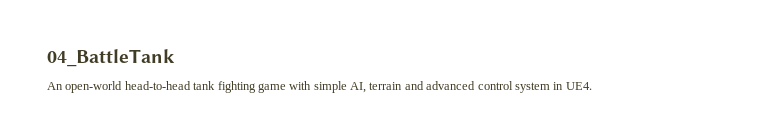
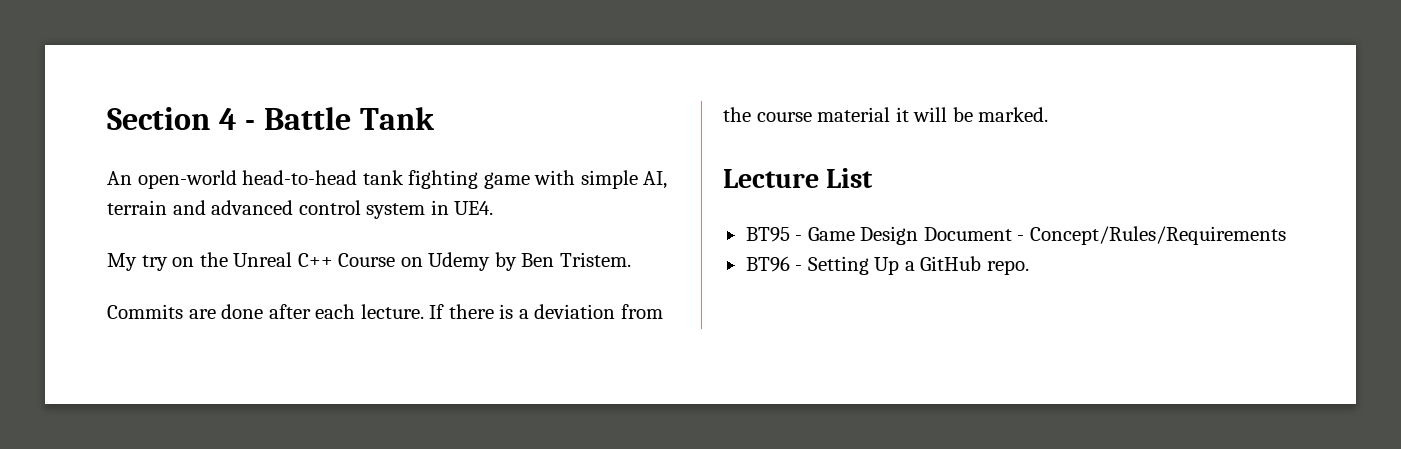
- 04_BattleTank
+ Section 4 - Battle Tank
+ My try on the Unreal C++ Course on Udemy by Ben Tristem.
+ Commits are done after each lecture. If there is a deviation from the course material it will be marked.
+ Lecture List
+ BT95 - Game Design Document - Concept/Rules/Requirements
+ BT96 - Setting Up a GitHub repo.

